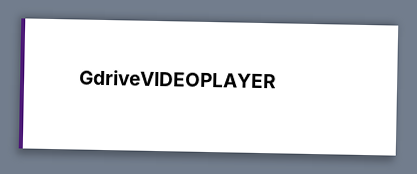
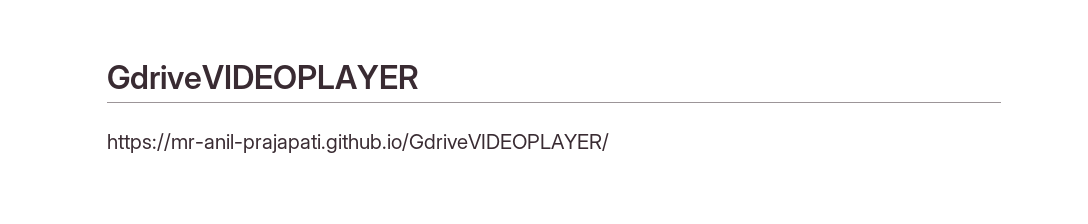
+ https://mr-anil-prajapati.github.io/GdriveVIDEOPLAYER/

